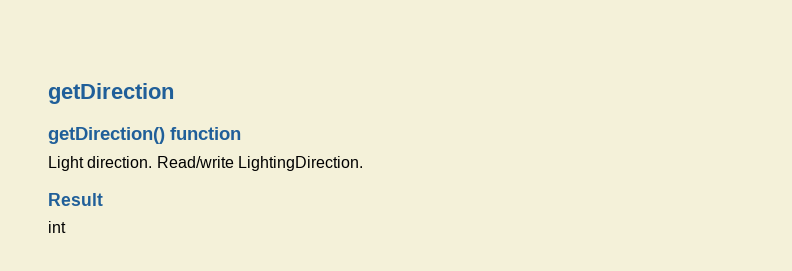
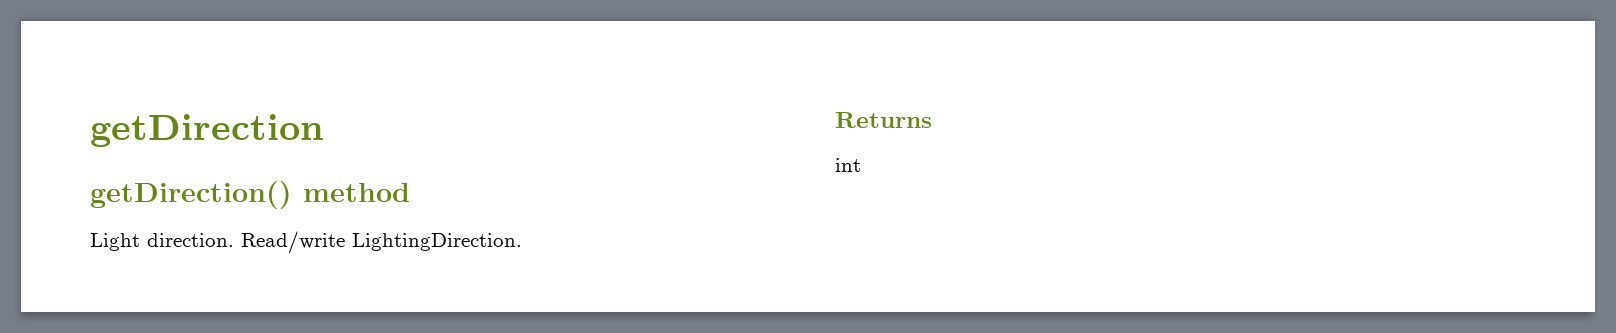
- getDirection() function
+ getDirection() method
- Result
+ Returns

